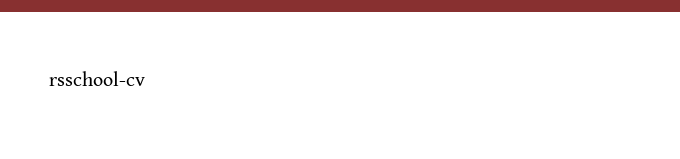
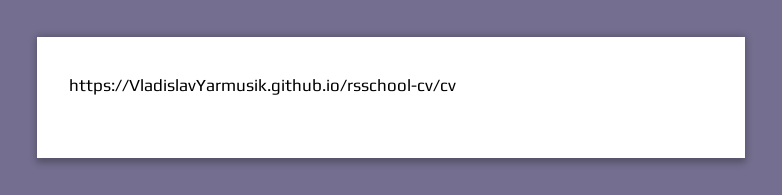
- rsschool-cv
+ https://VladislavYarmusik.github.io/rsschool-cv/cv

